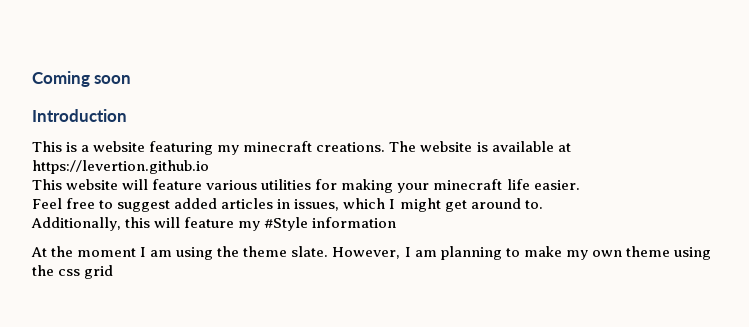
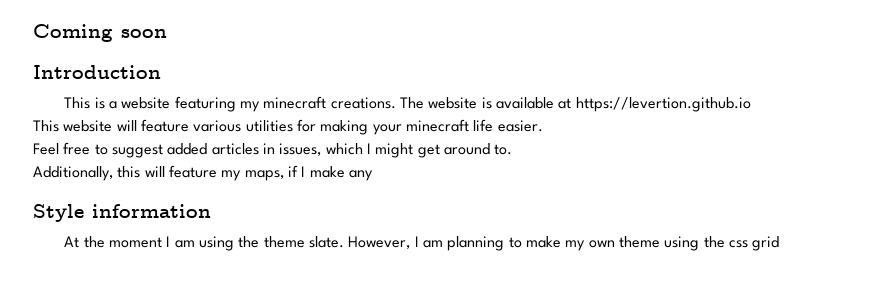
- Additionally, this will feature my #Style information
+ Additionally, this will feature my maps, if I make any
+ Style information

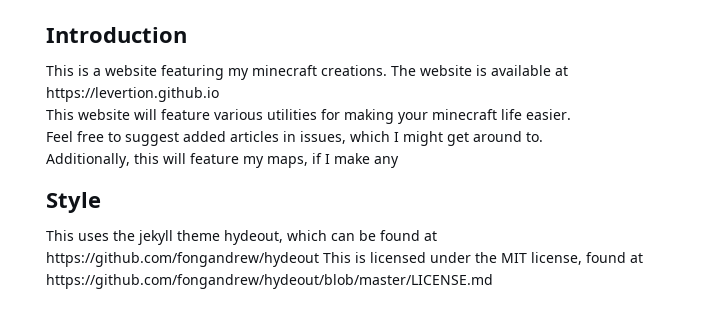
- Coming soon
- Style information
- At the moment I am using the theme slate. However, I am planning to make my own theme using the css grid
+ Style
+ This uses the jekyll theme hydeout, which can be found at https://github.com/fongandrew/hydeout This is licensed under the MIT license, found at https://github.com/fongandrew/hydeout/blob/master/LICENSE.md

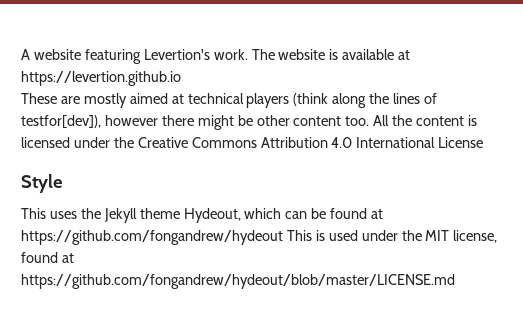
- Introduction
- This is a website featuring my minecraft creations.
+ A website featuring Levertion's work.
- This website will feature various utilities for making your minecraft life easier.
- Feel free to suggest added articles in issues, which I might get around to.
- Additionally, this will feature my maps, if I make any
+ These are mostly aimed at technical players (think along the lines of testfor[dev]), however there might be other content too. All the content is licensed under the Creative Commons Attribution 4.0 International License
- This uses the jekyll theme hydeout, which can be found at https://github.com/fongandrew/hydeout This is licensed under the MIT license, found at https://github.com/fongandrew/hydeout/blob/master/LICENSE.md
+ This uses the Jekyll theme Hydeout, which can be found at https://github.com/fongandrew/hydeout This is used under the MIT license, found at https://github.com/fongandrew/hydeout/blob/master/LICENSE.md

